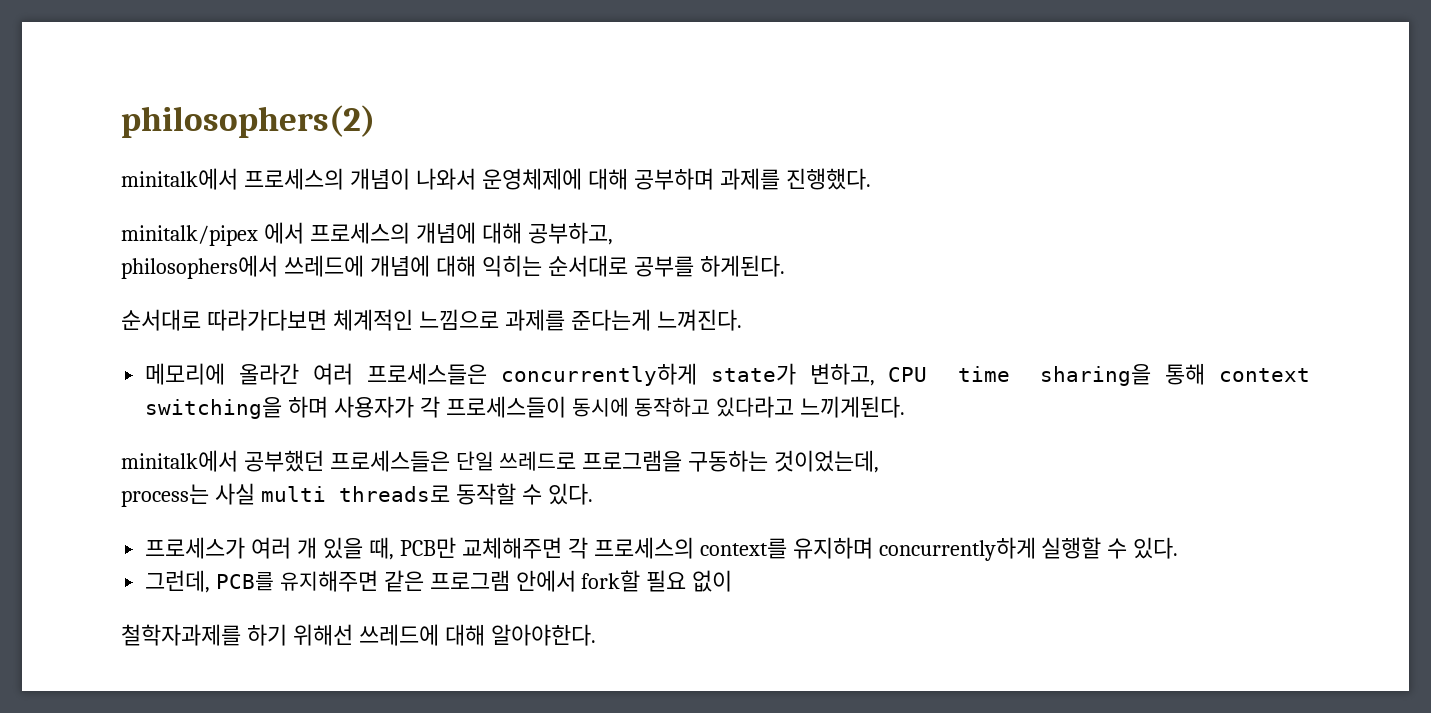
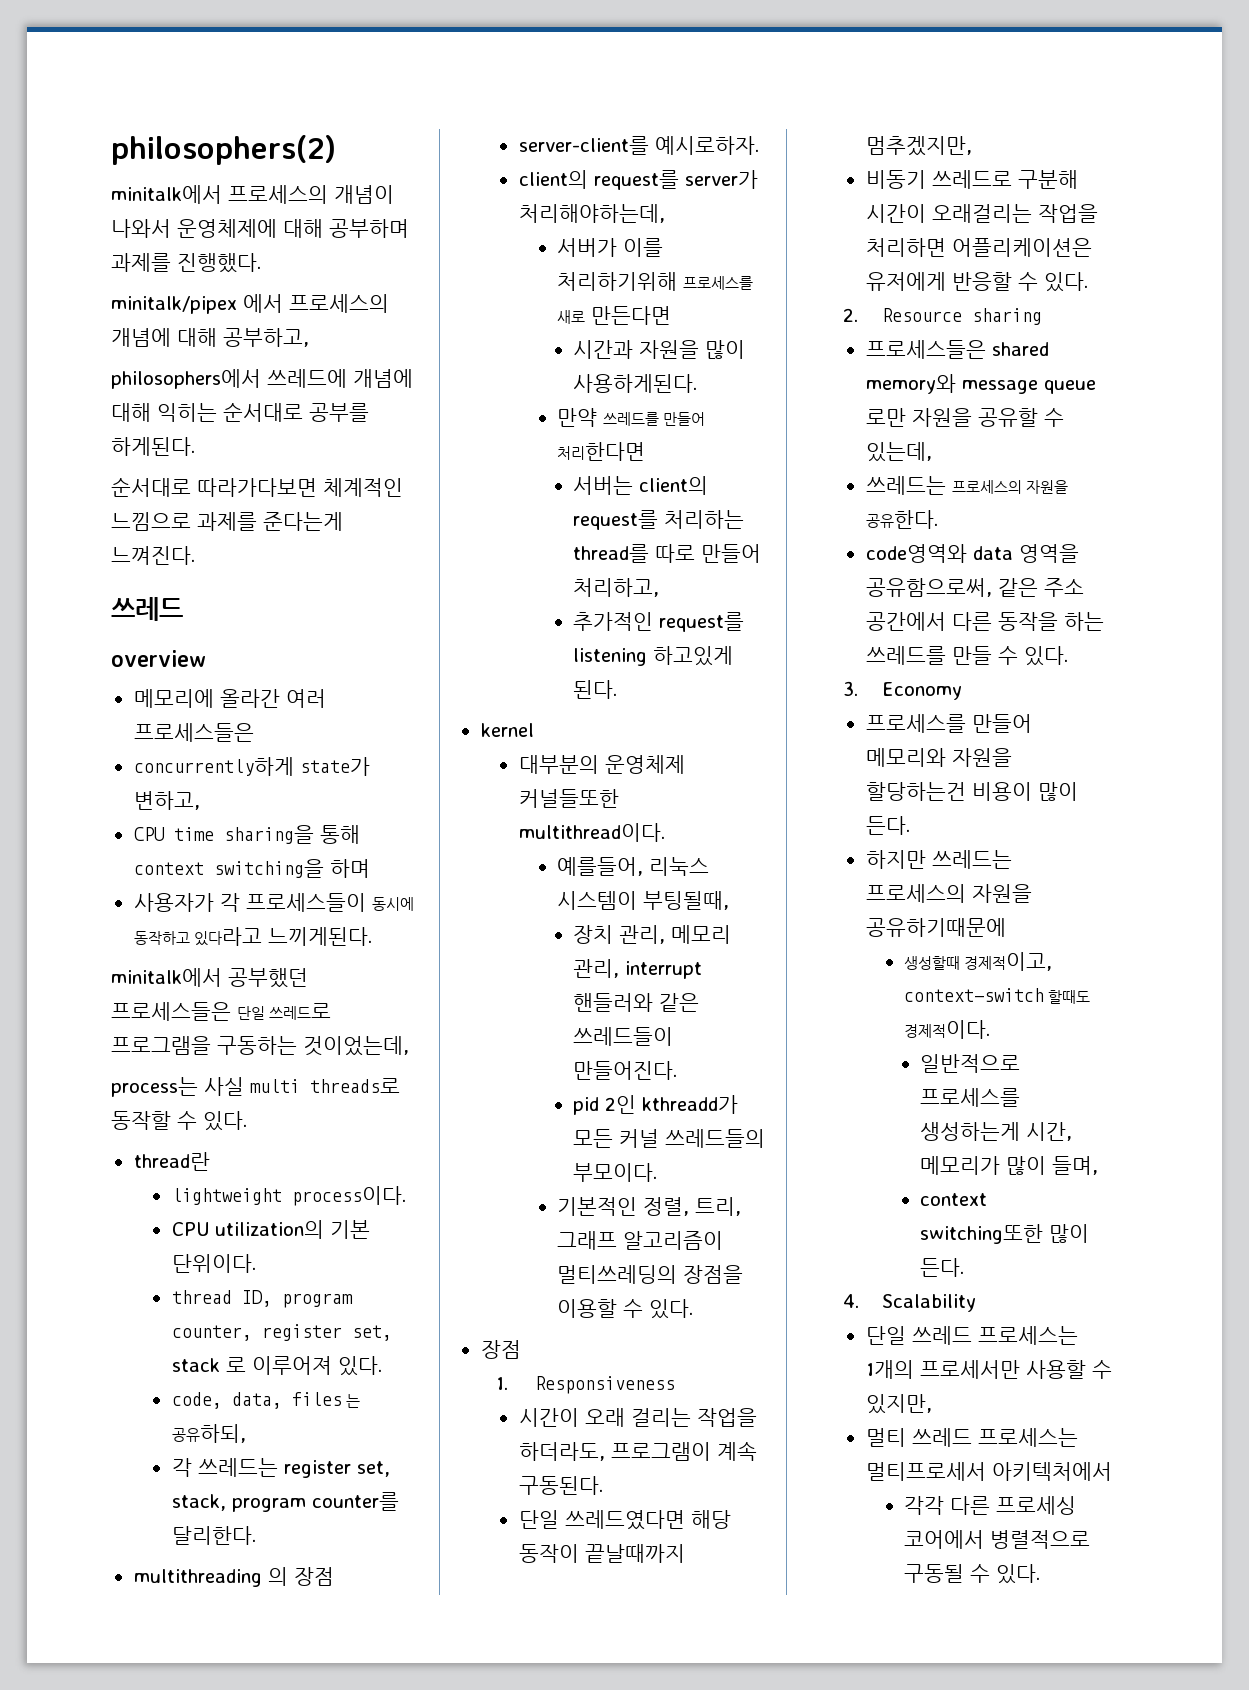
  순서대로 따라가다보면 체계적인 느낌으로 과제를 준다는게 느껴진다.
+ 쓰레드
+ overview
- 메모리에 올라간 여러 프로세스들은 concurrently하게 state가 변하고, CPU time sharing을 통해 context switching을 하며 사용자가 각 프로세스들이 동시에 동작하고 있다라고 느끼게된다.
+ 메모리에 올라간 여러 프로세스들은
+ concurrently하게 state가 변하고,
+ CPU time sharing을 통해 context switching을 하며
+ 사용자가 각 프로세스들이 동시에 동작하고 있다라고 느끼게된다.
- 프로세스가 여러 개 있을 때, PCB만 교체해주면 각 프로세스의 context를 유지하며 concurrently하게 실행할 수 있다.
- 그런데, PCB를 유지해주면 같은 프로그램 안에서 fork할 필요 없이
- 철학자과제를 하기 위해선 쓰레드에 대해 알아야한다.
+ thread란
+ lightweight process이다.
+ CPU utilization의 기본 단위이다.
+ thread ID, program counter, register set, stack 로 이루어져 있다.
+ code, data, files 는 공유하되,
+ 각 쓰레드는 register set, stack, program counter를 달리한다.
+ multithreading 의 장점
+ server-client를 예시로하자.
+ client의 request를 server가 처리해야하는데,
+ 서버가 이를 처리하기위해 프로세스를 새로 만든다면
+ 시간과 자원을 많이 사용하게된다.
+ 만약 쓰레드를 만들어 처리한다면
+ 서버는 client의 request를 처리하는 thread를 따로 만들어 처리하고,
+ 추가적인 request를 listening 하고있게 된다.
+ kernel
+ 대부분의 운영체제 커널들또한 multithread이다.
+ 예를들어, 리눅스 시스템이 부팅될때,
+ 장치 관리, 메모리 관리, interrupt 핸들러와 같은 쓰레드들이 만들어진다.
+ pid 2인 kthreadd가 모든 커널 쓰레드들의 부모이다.
+ 기본적인 정렬, 트리, 그래프 알고리즘이 멀티쓰레딩의 장점을 이용할 수 있다.
+ 장점
+ 1. Responsiveness
+ 시간이 오래 걸리는 작업을 하더라도, 프로그램이 계속 구동된다.
+ 단일 쓰레드였다면 해당 동작이 끝날때까지 멈추겠지만,
+ 비동기 쓰레드로 구분해 시간이 오래걸리는 작업을 처리하면 어플리케이션은 유저에게 반응할 수 있다.
+ 2. Resource sharing
+ 프로세스들은 shared memory와 message queue 로만 자원을 공유할 수 있는데,
+ 쓰레드는 프로세스의 자원을 공유한다.
+ code영역와 data 영역을 공유함으로써, 같은 주소 공간에서 다른 동작을 하는 쓰레드를 만들 수 있다.
+ 3. Economy
+ 프로세스를 만들어 메모리와 자원을 할당하는건 비용이 많이 든다.
+ 하지만 쓰레드는 프로세스의 자원을 공유하기때문에
+ 생성할때 경제적이고, context-switch 할때도 경제적이다.
+ 일반적으로 프로세스를 생성하는게 시간, 메모리가 많이 들며,
+ context switching또한 많이 든다.
+ 4. Scalability
+ 단일 쓰레드 프로세스는 1개의 프로세서만 사용할 수 있지만,
+ 멀티 쓰레드 프로세스는 멀티프로세서 아키텍처에서
+ 각각 다른 프로세싱 코어에서 병렬적으로 구동될 수 있다.

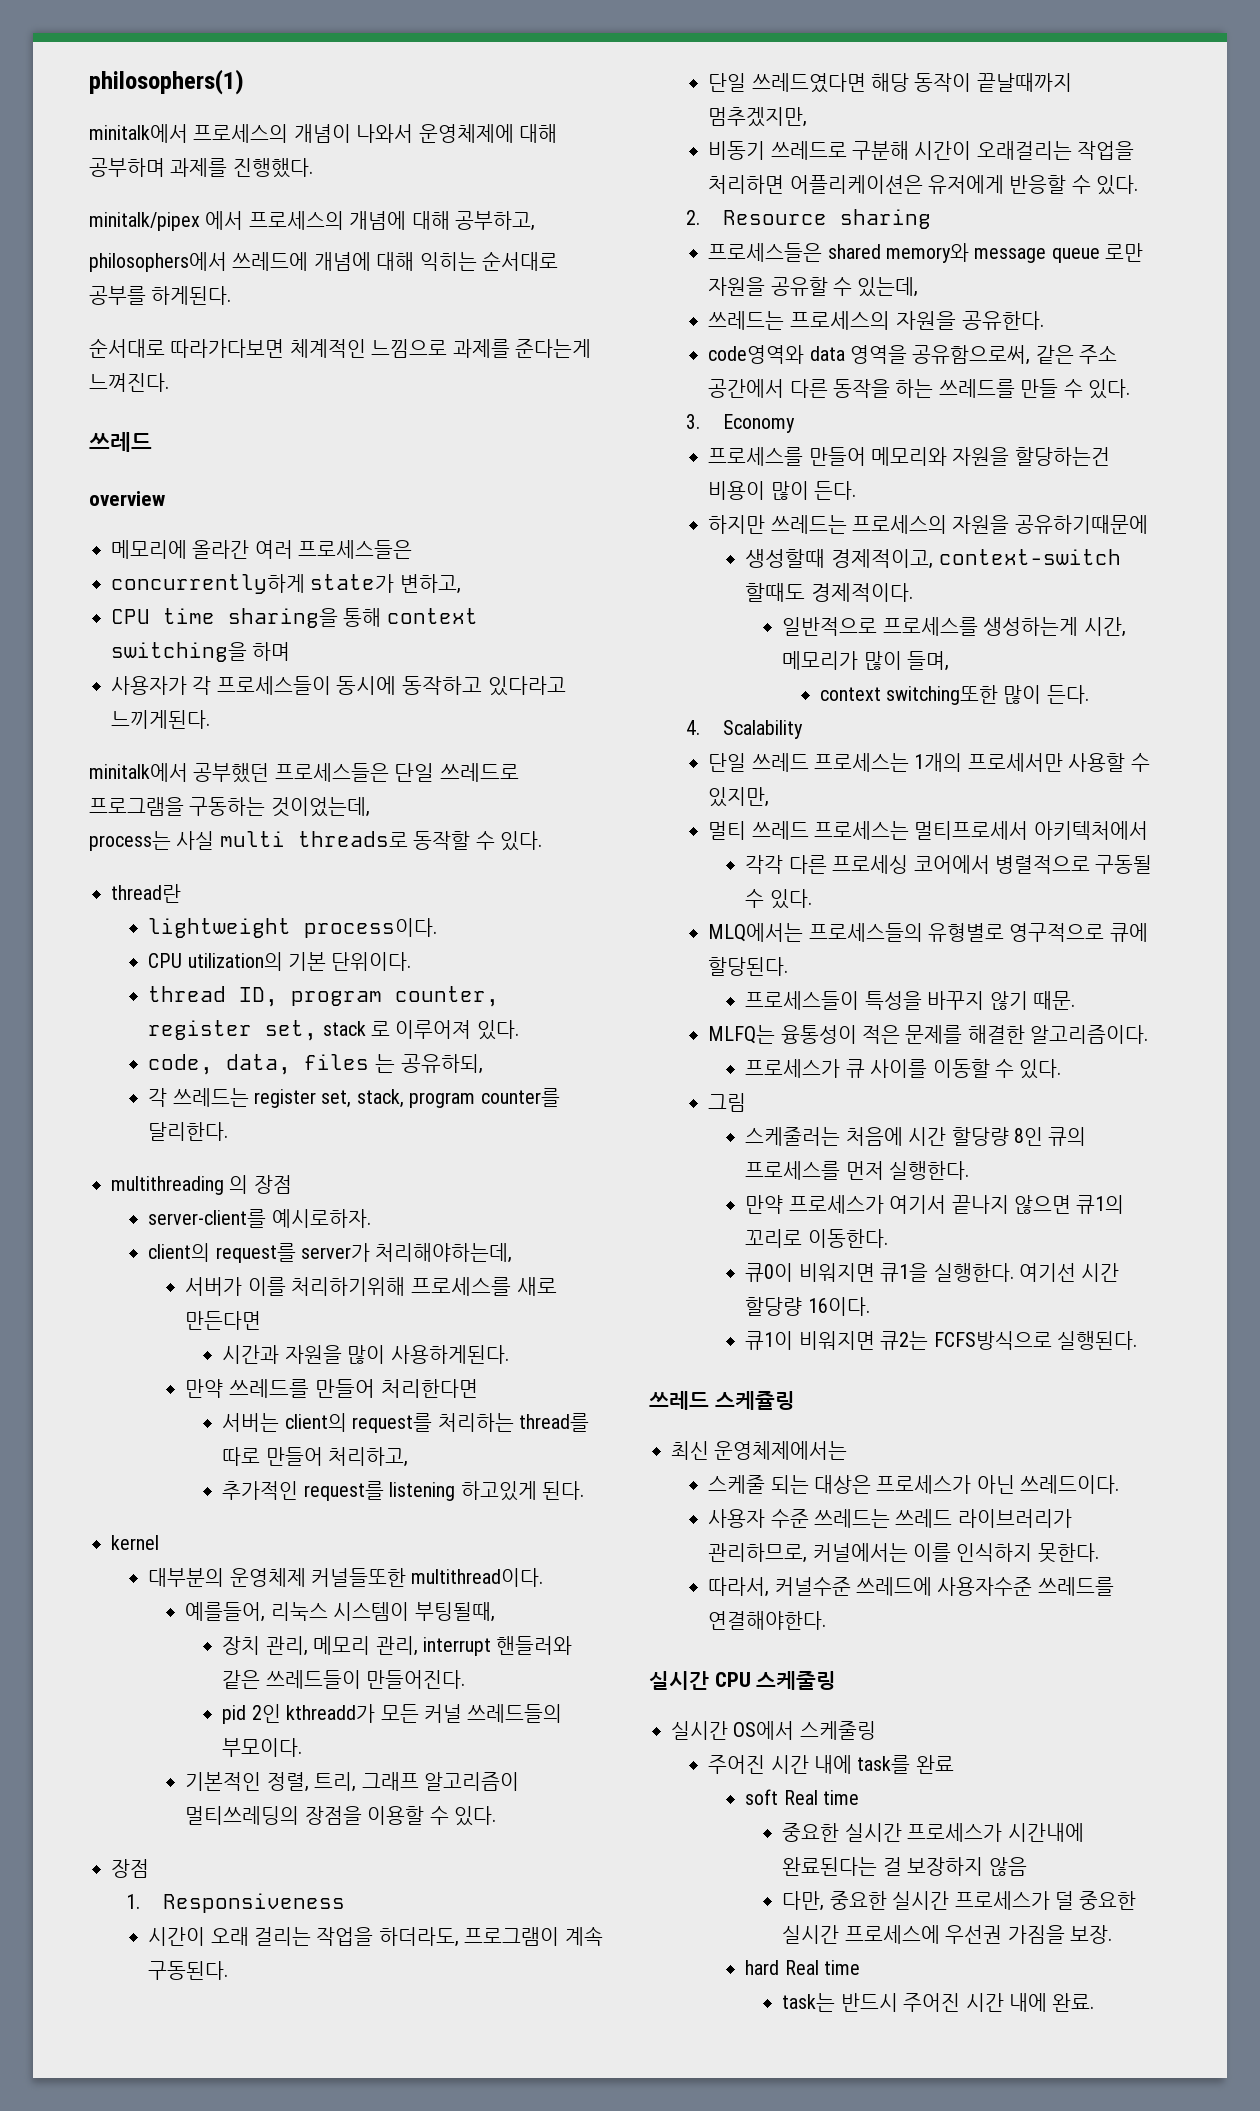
- philosophers(2)
+ philosophers(1)
+ MLQ에서는 프로세스들의 유형별로 영구적으로 큐에 할당된다.
+ 프로세스들이 특성을 바꾸지 않기 때문.
+ MLFQ는 융통성이 적은 문제를 해결한 알고리즘이다.
+ 프로세스가 큐 사이를 이동할 수 있다.
+ 그림
+ 스케줄러는 처음에 시간 할당량 8인 큐의 프로세스를 먼저 실행한다.
+ 만약 프로세스가 여기서 끝나지 않으면 큐1의 꼬리로 이동한다.
+ 큐0이 비워지면 큐1을 실행한다. 여기선 시간 할당량 16이다.
+ 큐1이 비워지면 큐2는 FCFS방식으로 실행된다.
+ 쓰레드 스케쥴링
+ 최신 운영체제에서는
+ 스케줄 되는 대상은 프로세스가 아닌 쓰레드이다.
+ 사용자 수준 쓰레드는 쓰레드 라이브러리가 관리하므로, 커널에서는 이를 인식하지 못한다.
+ 따라서, 커널수준 쓰레드에 사용자수준 쓰레드를 연결해야한다.
+ 실시간 CPU 스케줄링
+ 실시간 OS에서 스케줄링
+ 주어진 시간 내에 task를 완료
+ soft Real time
+ 중요한 실시간 프로세스가 시간내에 완료된다는 걸 보장하지 않음
+ 다만, 중요한 실시간 프로세스가 덜 중요한 실시간 프로세스에 우선권 가짐을 보장.
+ hard Real time
+ task는 반드시 주어진 시간 내에 완료.

